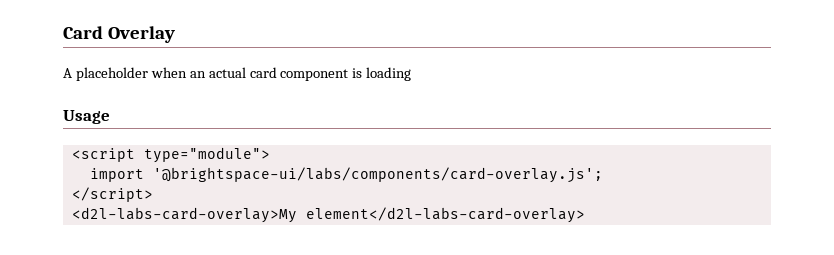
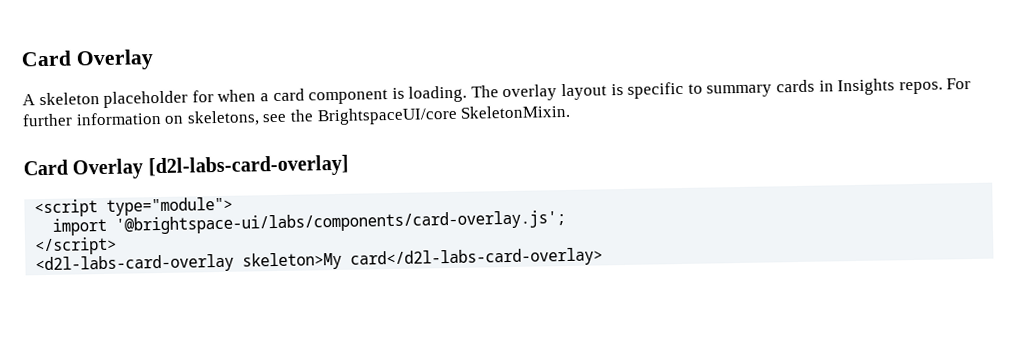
- A placeholder when an actual card component is loading
- Usage
+ A skeleton placeholder for when a card component is loading. The overlay layout is specific to summary cards in Insights repos. For further information on skeletons, see the BrightspaceUI/core SkeletonMixin.
+ Card Overlay [d2l-labs-card-overlay]
- <d2l-labs-card-overlay>My element</d2l-labs-card-overlay>
+ <d2l-labs-card-overlay skeleton>My card</d2l-labs-card-overlay>

